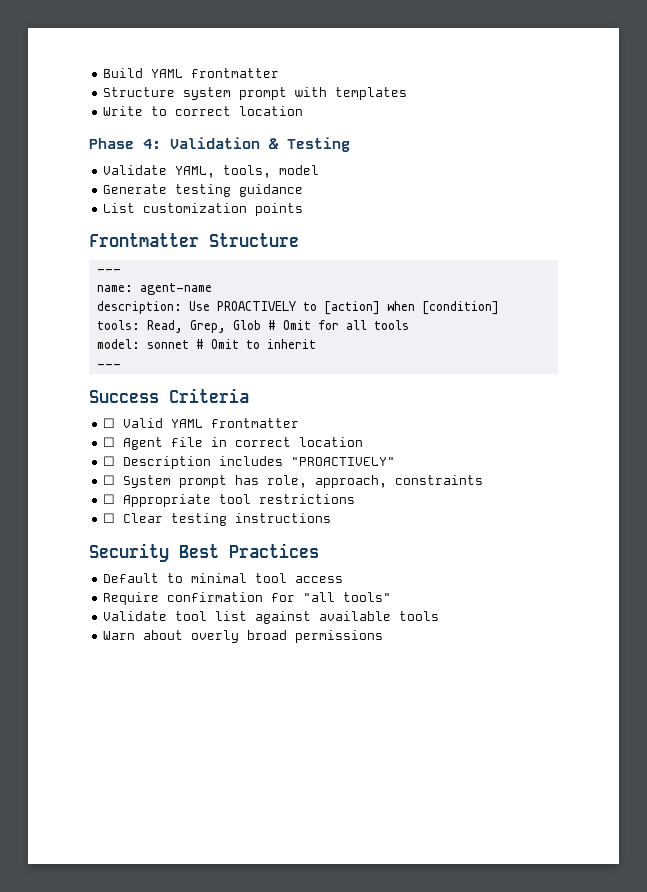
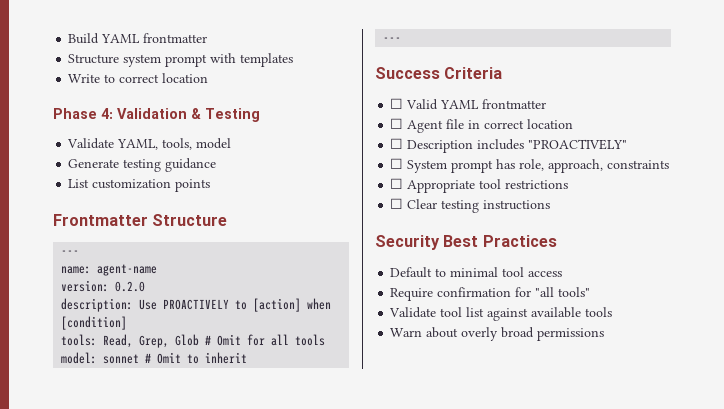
+ version: 0.2.0

